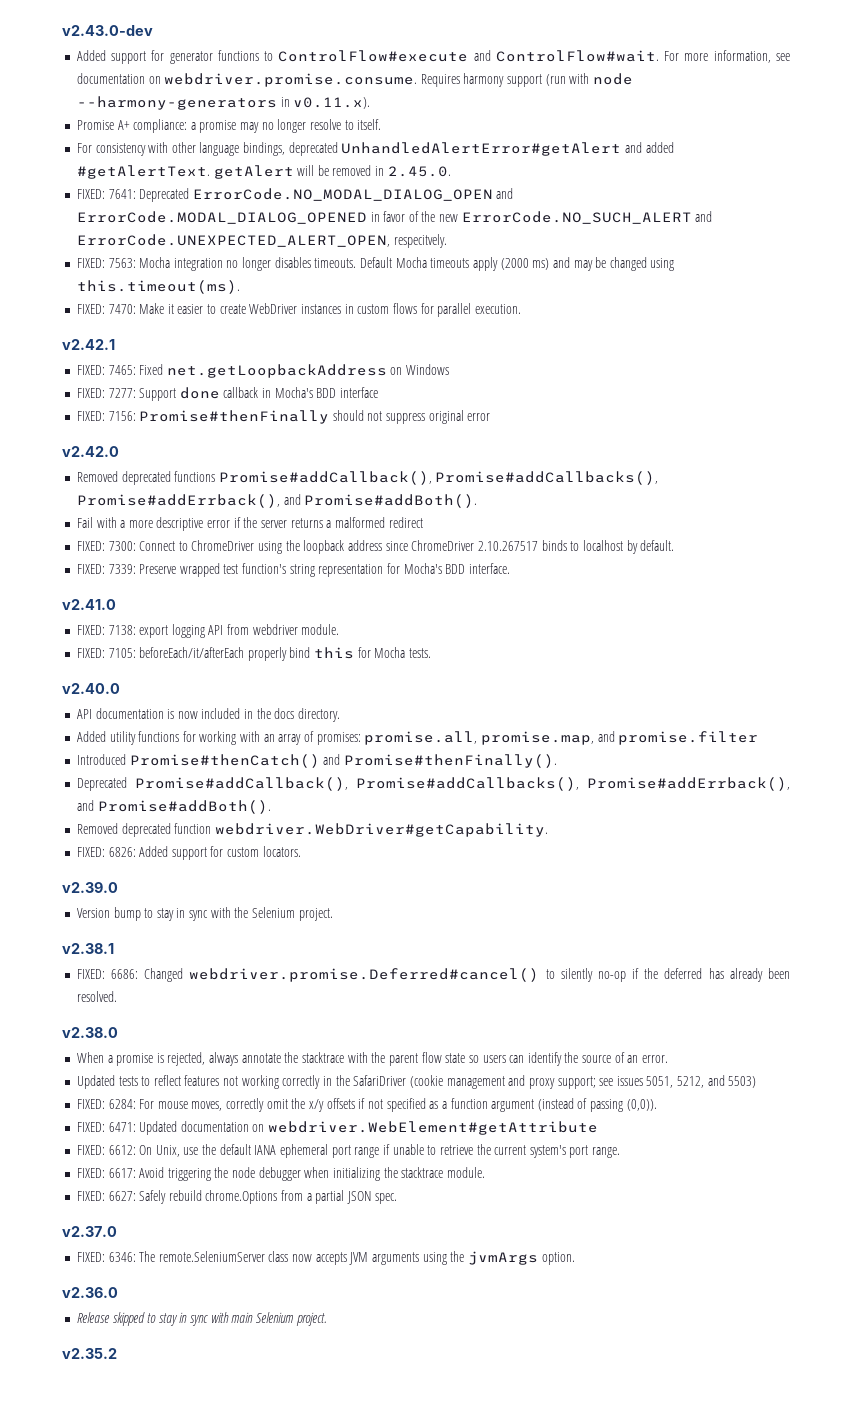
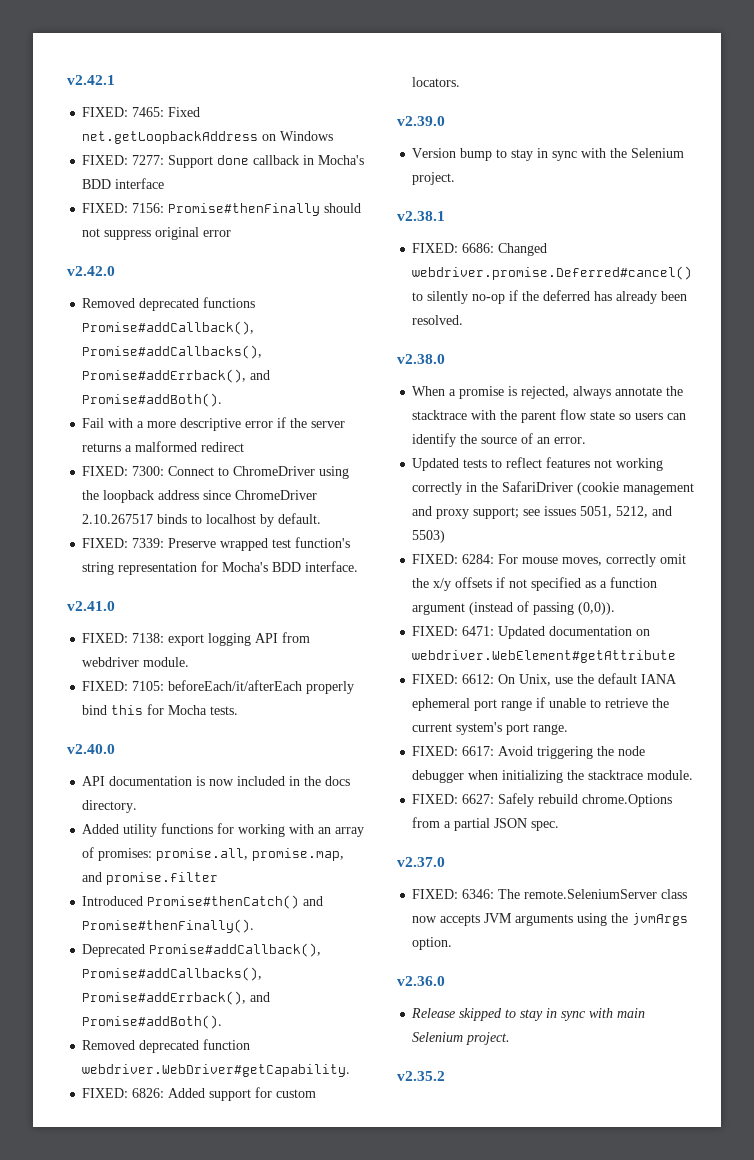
- v2.43.0-dev
- Added support for generator functions to ControlFlow#execute and ControlFlow#wait. For more information, see documentation on webdriver.promise.consume. Requires harmony support (run with node --harmony-generators in v0.11.x).
- Promise A+ compliance: a promise may no longer resolve to itself.
- For consistency with other language bindings, deprecated UnhandledAlertError#getAlert and added #getAlertText. getAlert will be removed in 2.45.0.
- FIXED: 7641: Deprecated ErrorCode.NO_MODAL_DIALOG_OPEN and ErrorCode.MODAL_DIALOG_OPENED in favor of the new ErrorCode.NO_SUCH_ALERT and ErrorCode.UNEXPECTED_ALERT_OPEN, respecitvely.
- FIXED: 7563: Mocha integration no longer disables timeouts. Default Mocha timeouts apply (2000 ms) and may be changed using this.timeout(ms).
- FIXED: 7470: Make it easier to create WebDriver instances in custom flows for parallel execution.

